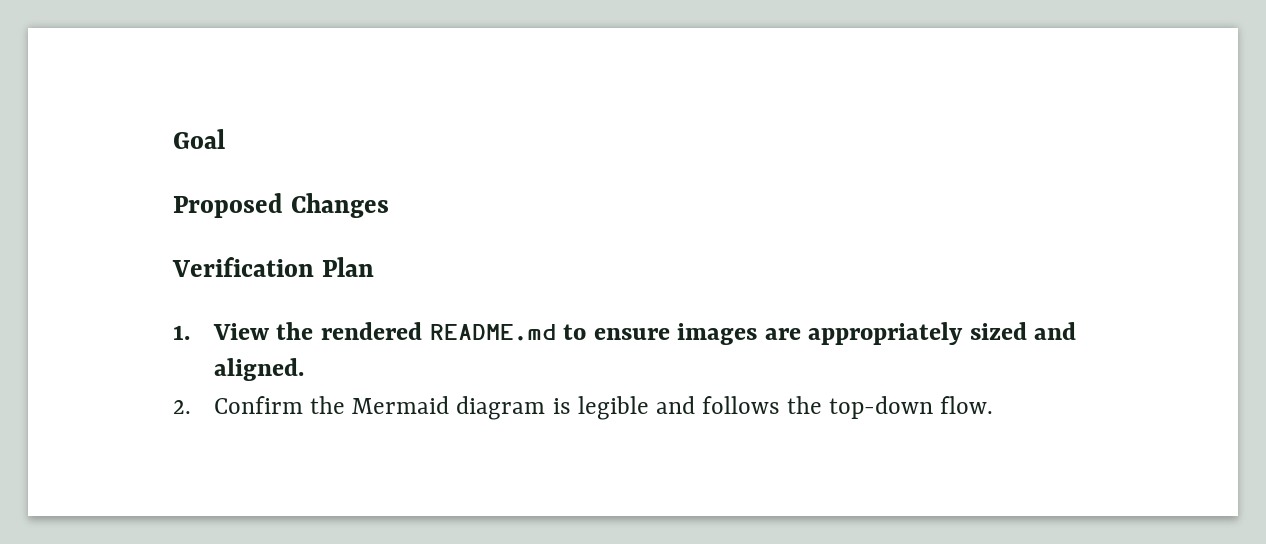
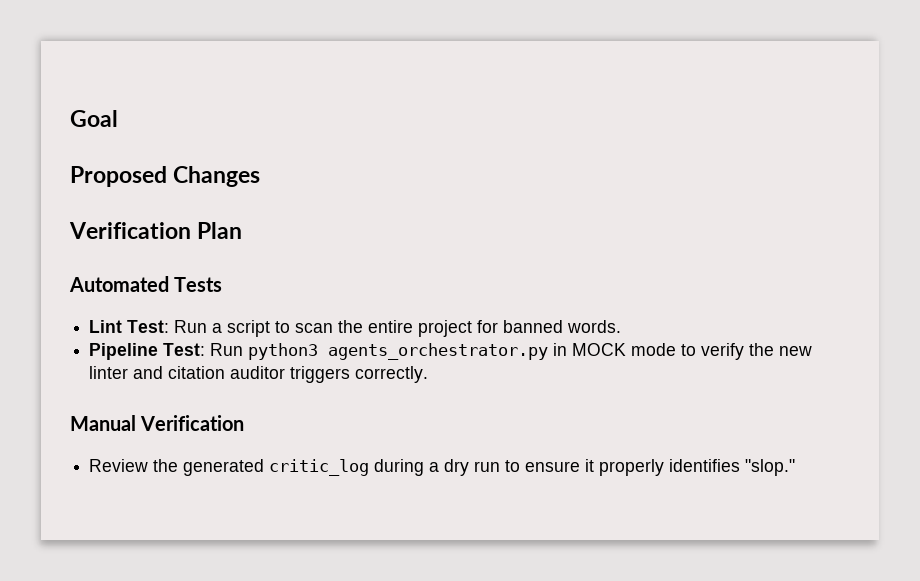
- 1. View the rendered README.md to ensure images are appropriately sized and aligned.
- 2. Confirm the Mermaid diagram is legible and follows the top-down flow.
+ Automated Tests
+ Lint Test: Run a script to scan the entire project for banned words.
+ Pipeline Test: Run python3 agents_orchestrator.py in MOCK mode to verify the new linter and citation auditor triggers correctly.
+ Manual Verification
+ Review the generated critic_log during a dry run to ensure it properly identifies "slop."

